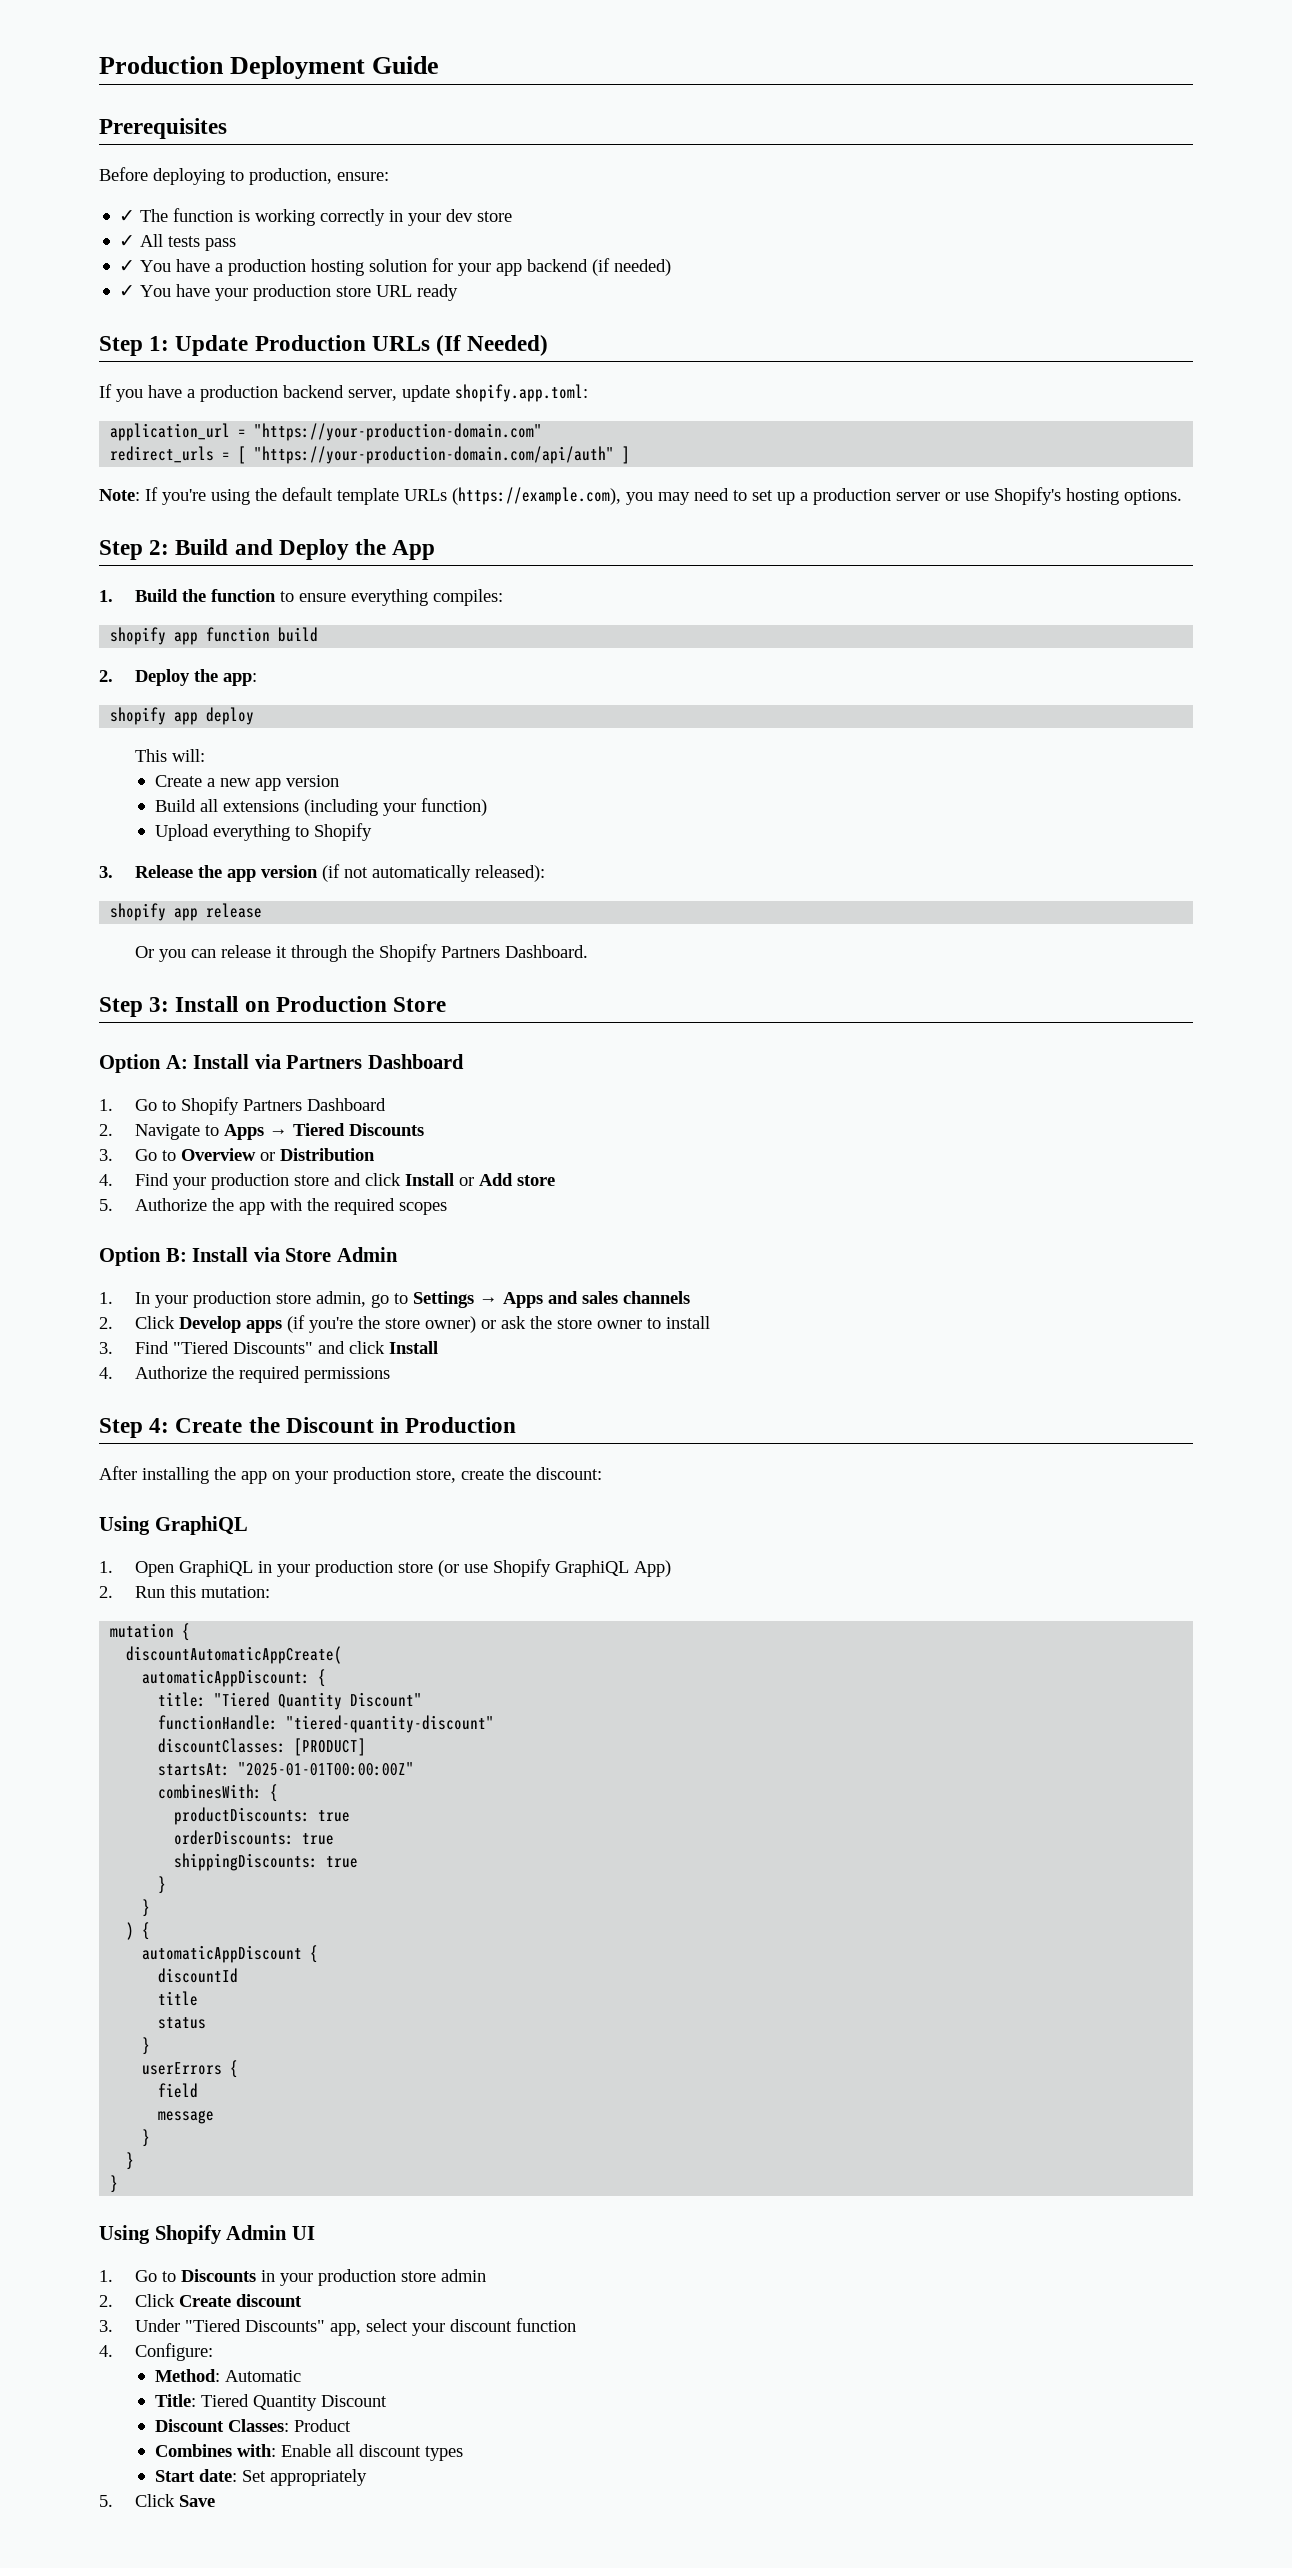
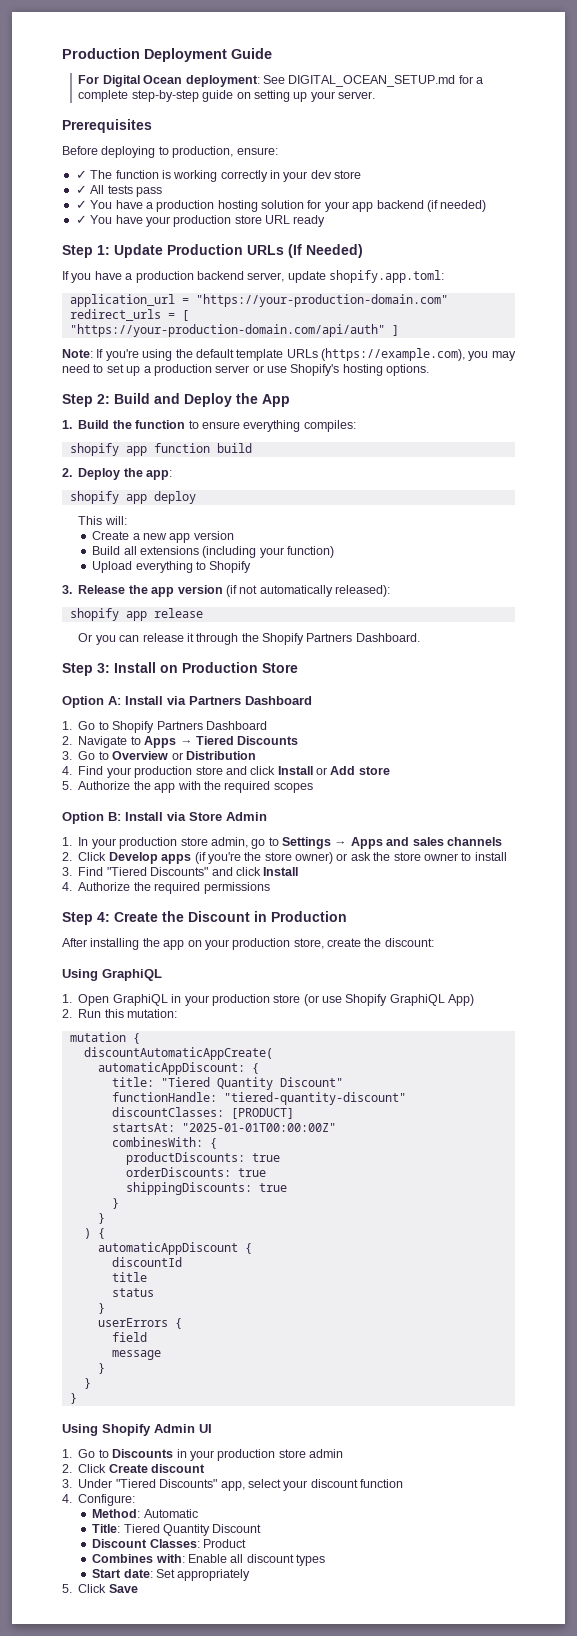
+ For Digital Ocean deployment: See DIGITAL_OCEAN_SETUP.md for a complete step-by-step guide on setting up your server.

